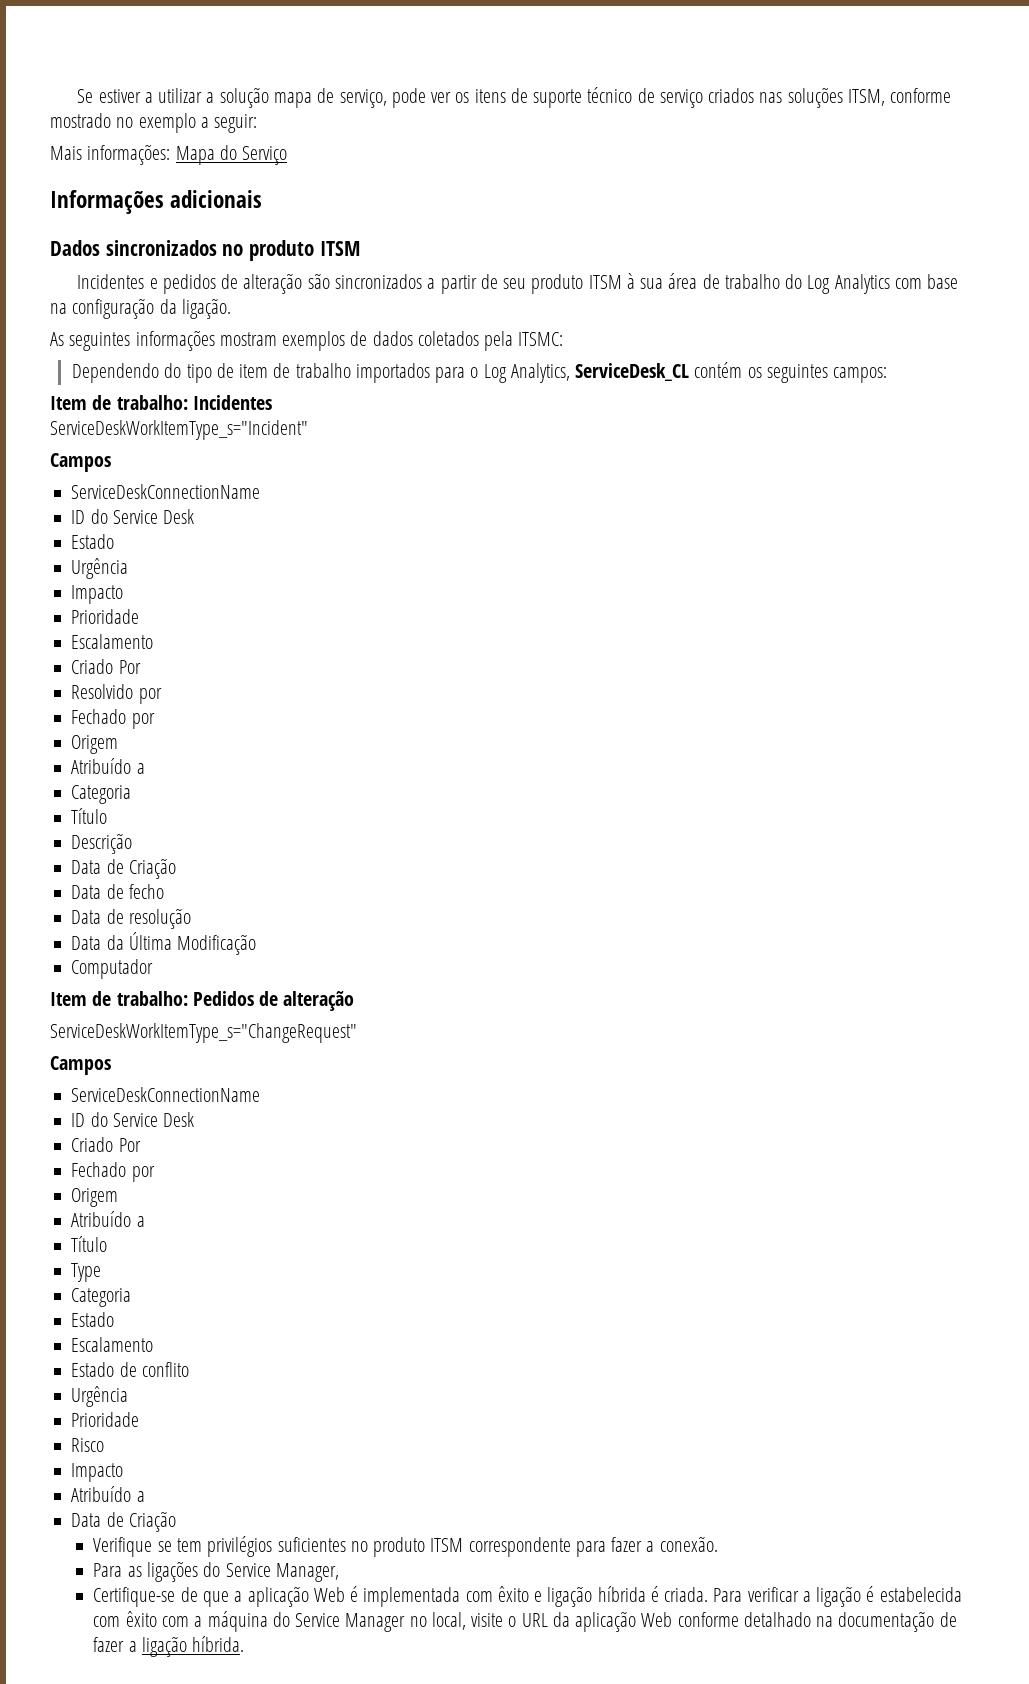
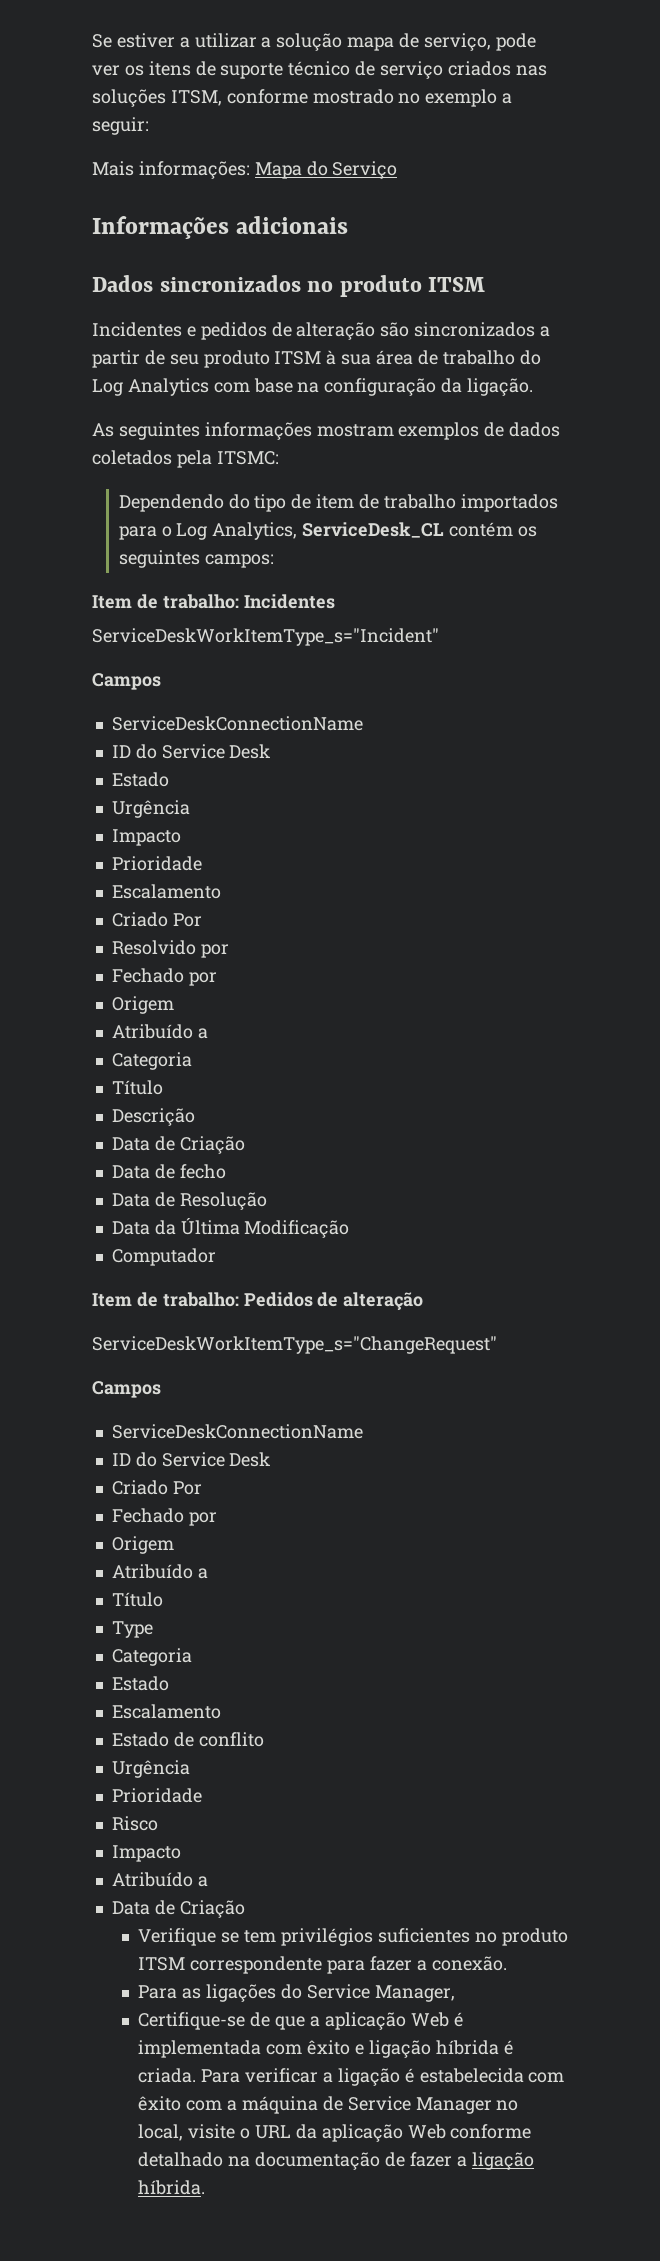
- Data de resolução
+ Data de Resolução
- Para verificar a ligação é estabelecida com êxito com a máquina do Service Manager no local, visite o URL da aplicação Web conforme detalhado na documentação de fazer a ligação híbrida.
+ Para verificar a ligação é estabelecida com êxito com a máquina de Service Manager no local, visite o URL da aplicação Web conforme detalhado na documentação de fazer a ligação híbrida.

